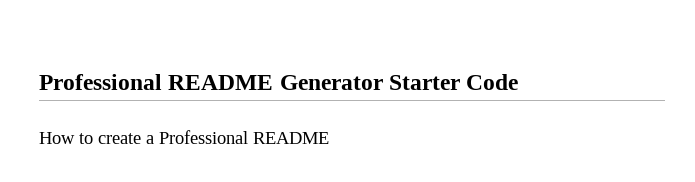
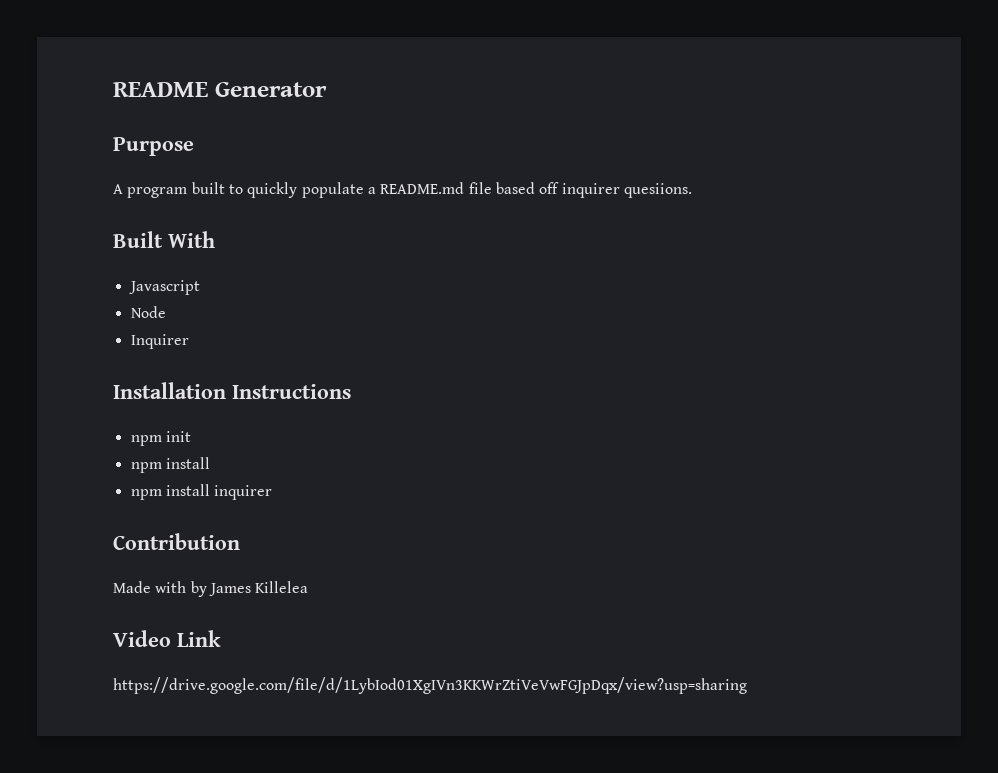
- Professional README Generator Starter Code
- How to create a Professional README
+ README Generator
+ Purpose
+ A program built to quickly populate a README.md file based off inquirer quesiions.
+ Built With
+ Javascript
+ Node
+ Inquirer
+ Installation Instructions
+ npm init
+ npm install
+ npm install inquirer
+ Contribution
+ Made with by James Killelea
+ Video Link
+ https://drive.google.com/file/d/1LybIod01XgIVn3KKWrZtiVeVwFGJpDqx/view?usp=sharing

